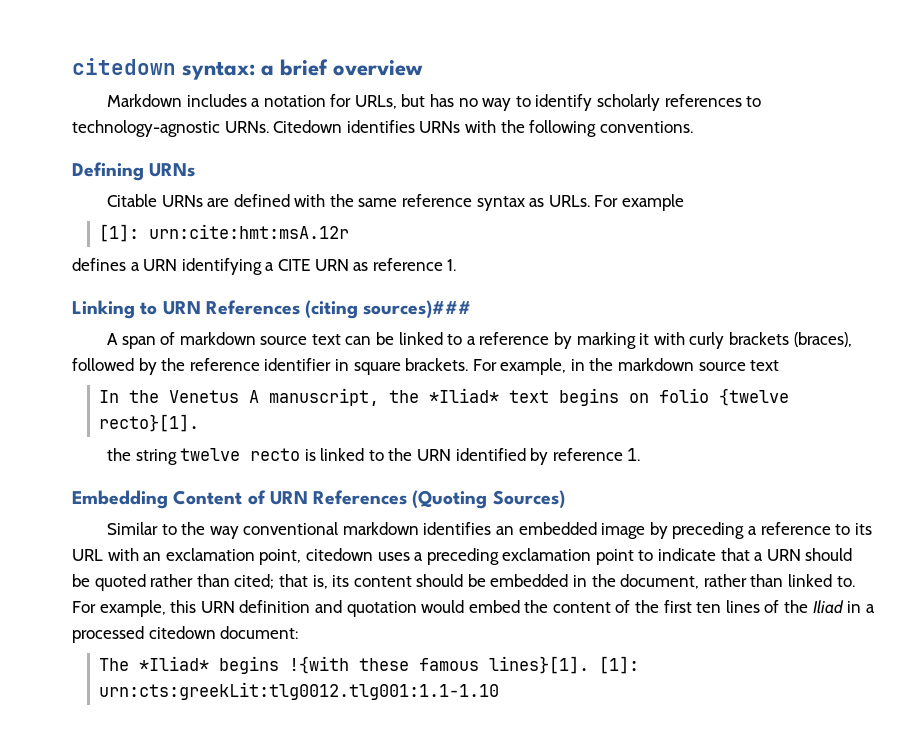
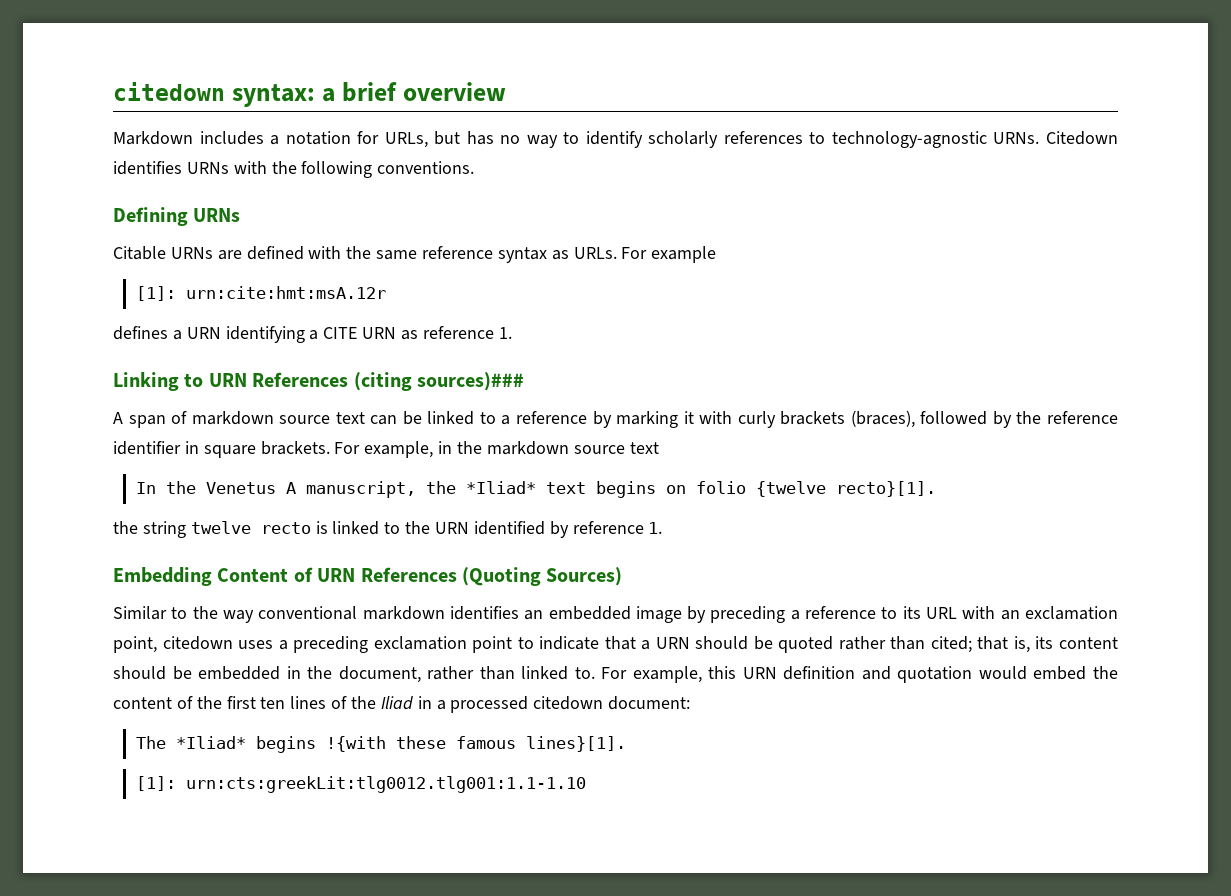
- The *Iliad* begins !{with these famous lines}[1]. [1]: urn:cts:greekLit:tlg0012.tlg001:1.1-1.10
+ The *Iliad* begins !{with these famous lines}[1].
+ [1]: urn:cts:greekLit:tlg0012.tlg001:1.1-1.10

